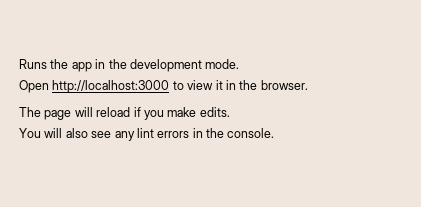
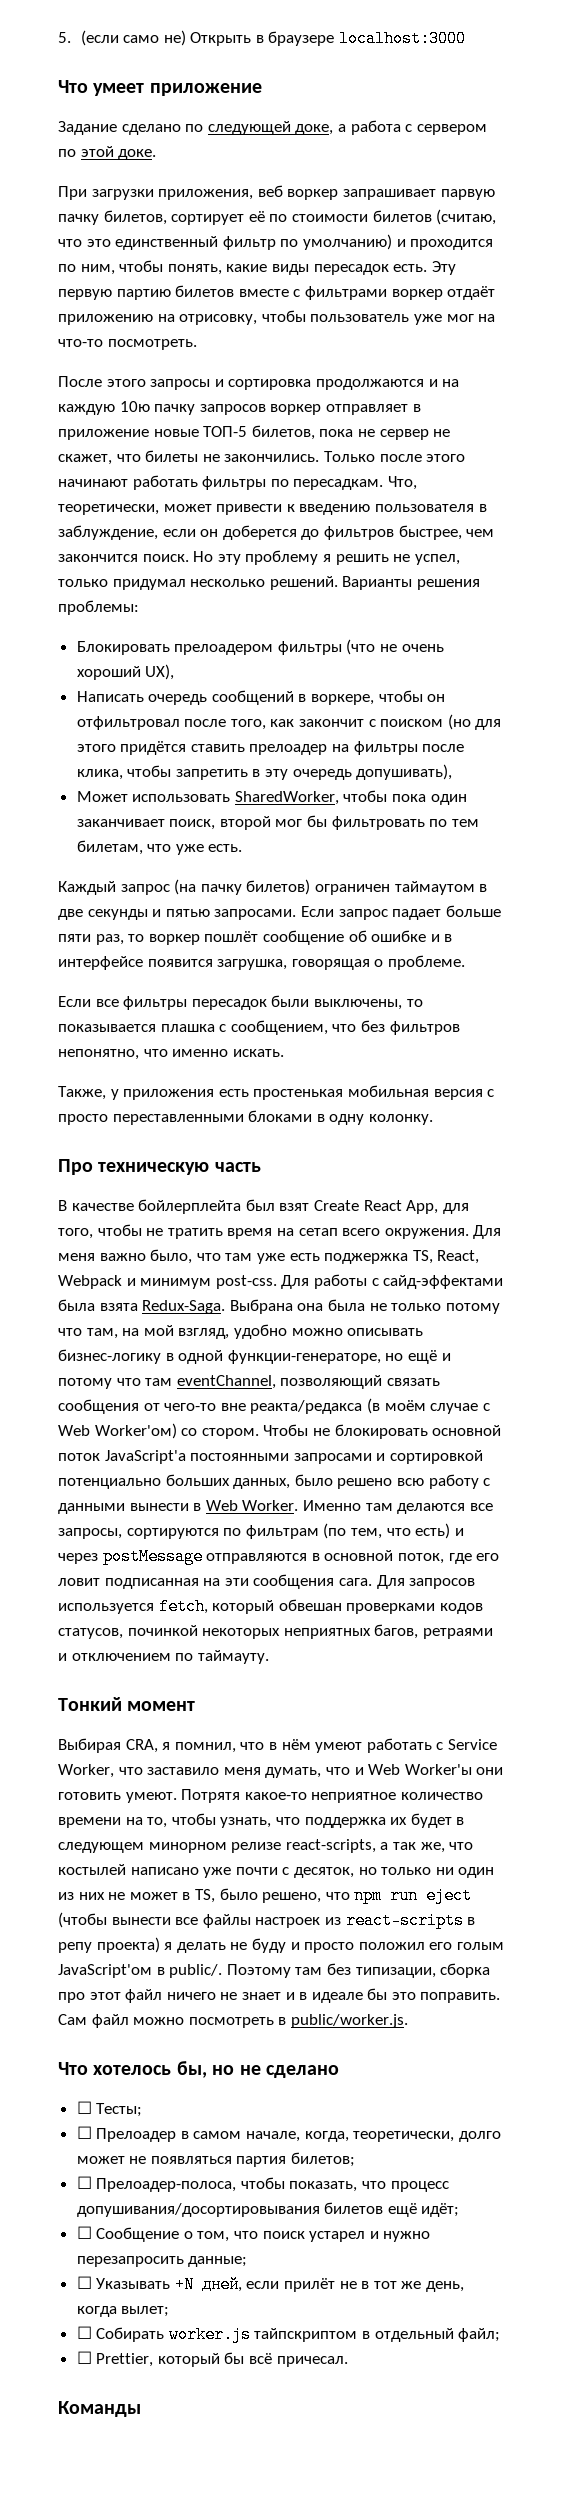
- Runs the app in the development mode.
- Open http://localhost:3000 to view it in the browser.
- The page will reload if you make edits.
- You will also see any lint errors in the console.
+ 5. (если само не) Открыть в браузере localhost:3000
+ Что умеет приложение
+ Задание сделано по следующей доке, а работа с сервером по этой доке.
+ При загрузки приложения, веб воркер запрашивает парвую пачку билетов, сортирует её по стоимости билетов (считаю, что это единственный фильтр по умолчанию) и проходится по ним, чтобы понять, какие виды пересадок есть. Эту первую партию билетов вместе с фильтрами воркер отдаёт приложению на отрисовку, чтобы пользователь уже мог на что-то посмотреть.
+ После этого запросы и сортировка продолжаются и на каждую 10ю пачку запросов воркер отправляет в приложение новые ТОП-5 билетов, пока не сервер не скажет, что билеты не закончились. Только после этого начинают работать фильтры по пересадкам. Что, теоретически, может привести к введению пользователя в заблуждение, если он доберется до фильтров быстрее, чем закончится поиск. Но эту проблему я решить не успел, только придумал несколько решений. Варианты решения проблемы:
+ Блокировать прелоадером фильтры (что не очень хороший UX),
+ Написать очередь сообщений в воркере, чтобы он отфильтровал после того, как закончит с поиском (но для этого придётся ставить прелоадер на фильтры после клика, чтобы запретить в эту очередь допушивать),
+ Может использовать SharedWorker, чтобы пока один заканчивает поиск, второй мог бы фильтровать по тем билетам, что уже есть.
+ Каждый запрос (на пачку билетов) ограничен таймаутом в две секунды и пятью запросами. Если запрос падает больше пяти раз, то воркер пошлёт сообщение об ошибке и в интерфейсе появится загрушка, говорящая о проблеме.
+ Если все фильтры пересадок были выключены, то показывается плашка с сообщением, что без фильтров непонятно, что именно искать.
+ Также, у приложения есть простенькая мобильная версия с просто переставленными блоками в одну колонку.
+ Про техническую часть
+ В качестве бойлерплейта был взят Create React App, для того, чтобы не тратить время на сетап всего окружения. Для меня важно было, что там уже есть поджержка TS, React, Webpack и минимум post-css. Для работы с сайд-эффектами была взята Redux-Saga. Выбрана она была не только потому что там, на мой взгляд, удобно можно описывать бизнес-логику в одной функции-генераторе, но ещё и потому что там eventChannel, позволяющий связать сообщения от чего-то вне реакта/редакса (в моём случае с Web Worker'ом) со стором. Чтобы не блокировать основной поток JavaScript'а постоянными запросами и сортировкой потенциально больших данных, было решено всю работу с данными вынести в Web Worker. Именно там делаются все запросы, сортируются по фильтрам (по тем, что есть) и через postMessage отправляются в основной поток, где его ловит подписанная на эти сообщения сага. Для запросов используется fetch, который обвешан проверками кодов статусов, починкой некоторых неприятных багов, ретраями и отключением по таймауту.
+ Тонкий момент
+ Выбирая CRA, я помнил, что в нём умеют работать с Service Worker, что заставило меня думать, что и Web Worker'ы они готовить умеют. Потрятя какое-то неприятное количество времени на то, чтобы узнать, что поддержка их будет в следующем минорном релизе react-scripts, а так же, что костылей написано уже почти с десяток, но только ни один из них не может в TS, было решено, что npm run eject (чтобы вынести все файлы настроек из react-scripts в репу проекта) я делать не буду и просто положил его голым JavaScript'ом в public/. Поэтому там без типизации, сборка про этот файл ничего не знает и в идеале бы это поправить. Сам файл можно посмотреть в public/worker.js.
+ Что хотелось бы, но не сделано
+ ☐ Тесты;
+ ☐ Прелоадер в самом начале, когда, теоретически, долго может не появляться партия билетов;
+ ☐ Прелоадер-полоса, чтобы показать, что процесс допушивания/досортировывания билетов ещё идёт;
+ ☐ Сообщение о том, что поиск устарел и нужно перезапросить данные;
+ ☐ Указывать +N дней, если прилёт не в тот же день, когда вылет;
+ ☐ Собирать worker.js тайпскриптом в отдельный файл;
+ ☐ Prettier, который бы всё причесал.
+ Команды

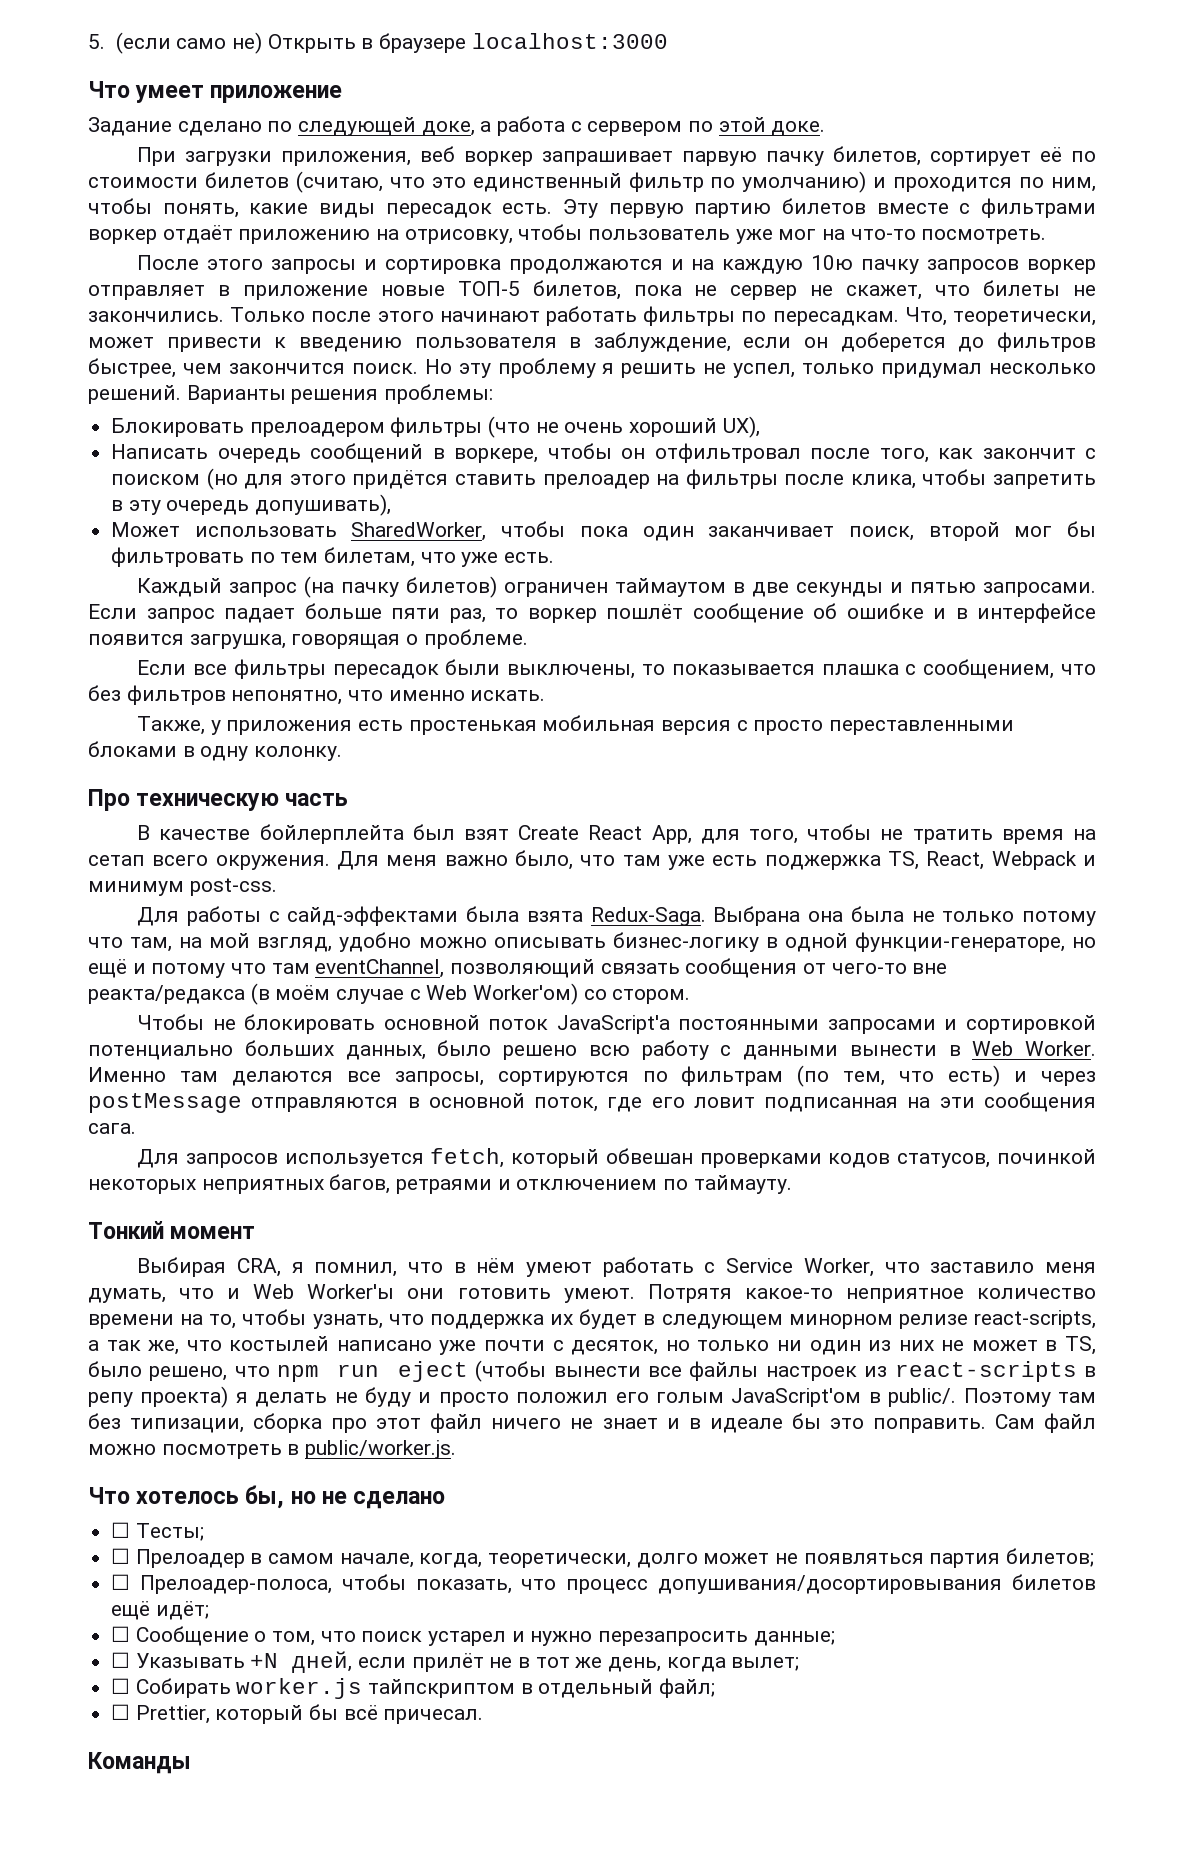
- Для меня важно было, что там уже есть поджержка TS, React, Webpack и минимум post-css. Для работы с сайд-эффектами была взята Redux-Saga.
+ Для меня важно было, что там уже есть поджержка TS, React, Webpack и минимум post-css.
+ Для работы с сайд-эффектами была взята Redux-Saga.
- Выбрана она была не только потому что там, на мой взгляд, удобно можно описывать бизнес-логику в одной функции-генераторе, но ещё и потому что там eventChannel, позволяющий связать сообщения от чего-то вне реакта/редакса (в моём случае с Web Worker'ом) со стором. Чтобы не блокировать основной поток JavaScript'а постоянными запросами и сортировкой потенциально больших данных, было решено всю работу с данными вынести в Web Worker.
+ Выбрана она была не только потому что там, на мой взгляд, удобно можно описывать бизнес-логику в одной функции-генераторе, но ещё и потому что там eventChannel, позволяющий связать сообщения от чего-то вне реакта/редакса (в моём случае с Web Worker'ом) со стором.
+ Чтобы не блокировать основной поток JavaScript'а постоянными запросами и сортировкой потенциально больших данных, было решено всю работу с данными вынести в Web Worker.
- Именно там делаются все запросы, сортируются по фильтрам (по тем, что есть) и через postMessage отправляются в основной поток, где его ловит подписанная на эти сообщения сага. Для запросов используется fetch, который обвешан проверками кодов статусов, починкой некоторых неприятных багов, ретраями и отключением по таймауту.
+ Именно там делаются все запросы, сортируются по фильтрам (по тем, что есть) и через postMessage отправляются в основной поток, где его ловит подписанная на эти сообщения сага.
+ Для запросов используется fetch, который обвешан проверками кодов статусов, починкой некоторых неприятных багов, ретраями и отключением по таймауту.

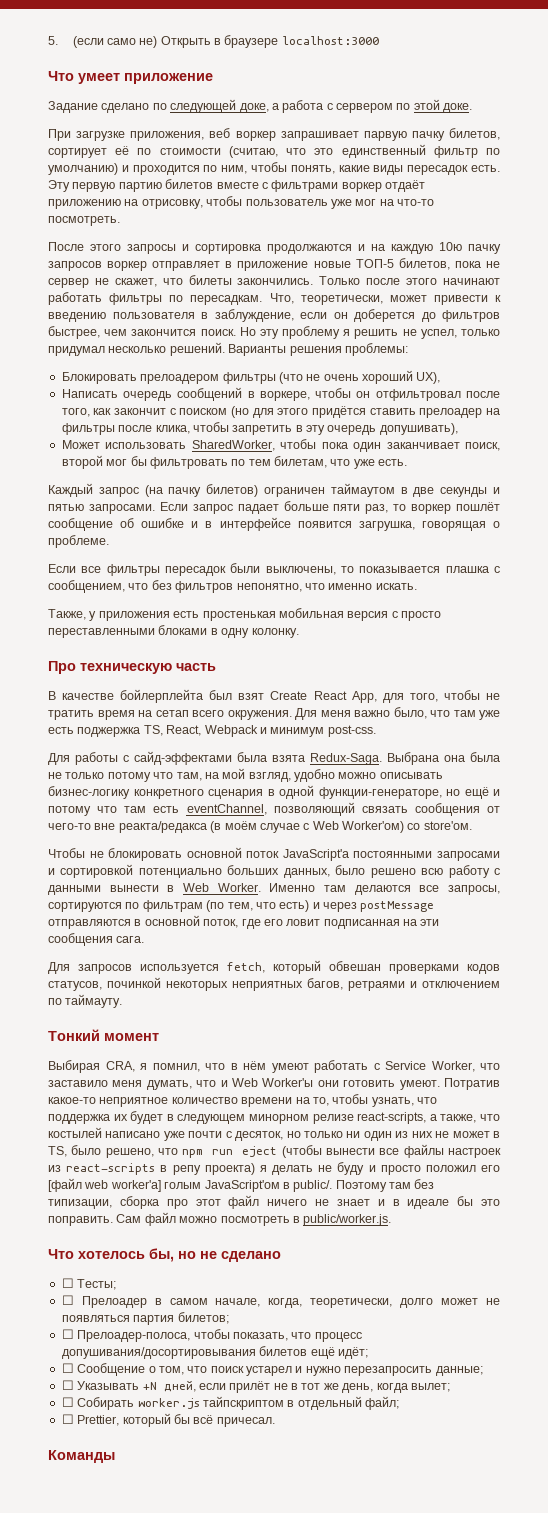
- При загрузки приложения, веб воркер запрашивает парвую пачку билетов, сортирует её по стоимости билетов (считаю, что это единственный фильтр по умолчанию) и проходится по ним, чтобы понять, какие виды пересадок есть.
+ При загрузке приложения, веб воркер запрашивает парвую пачку билетов, сортирует её по стоимости (считаю, что это единственный фильтр по умолчанию) и проходится по ним, чтобы понять, какие виды пересадок есть.
- После этого запросы и сортировка продолжаются и на каждую 10ю пачку запросов воркер отправляет в приложение новые ТОП-5 билетов, пока не сервер не скажет, что билеты не закончились.
+ После этого запросы и сортировка продолжаются и на каждую 10ю пачку запросов воркер отправляет в приложение новые ТОП-5 билетов, пока не сервер не скажет, что билеты закончились.
- Выбрана она была не только потому что там, на мой взгляд, удобно можно описывать бизнес-логику в одной функции-генераторе, но ещё и потому что там eventChannel, позволяющий связать сообщения от чего-то вне реакта/редакса (в моём случае с Web Worker'ом) со стором.
+ Выбрана она была не только потому что там, на мой взгляд, удобно можно описывать бизнес-логику конкретного сценария в одной функции-генераторе, но ещё и потому что там есть eventChannel, позволяющий связать сообщения от чего-то вне реакта/редакса (в моём случае с Web Worker'ом) со store'ом.
- Потрятя какое-то неприятное количество времени на то, чтобы узнать, что поддержка их будет в следующем минорном релизе react-scripts, а так же, что костылей написано уже почти с десяток, но только ни один из них не может в TS, было решено, что npm run eject (чтобы вынести все файлы настроек из react-scripts в репу проекта) я делать не буду и просто положил его голым JavaScript'ом в public/.
+ Потратив какое-то неприятное количество времени на то, чтобы узнать, что поддержка их будет в следующем минорном релизе react-scripts, а также, что костылей написано уже почти с десяток, но только ни один из них не может в TS, было решено, что npm run eject (чтобы вынести все файлы настроек из react-scripts в репу проекта) я делать не буду и просто положил его [файл web worker'а] голым JavaScript'ом в public/.

